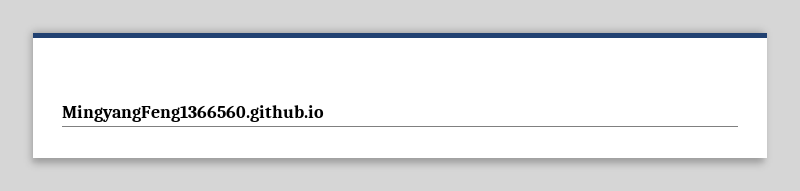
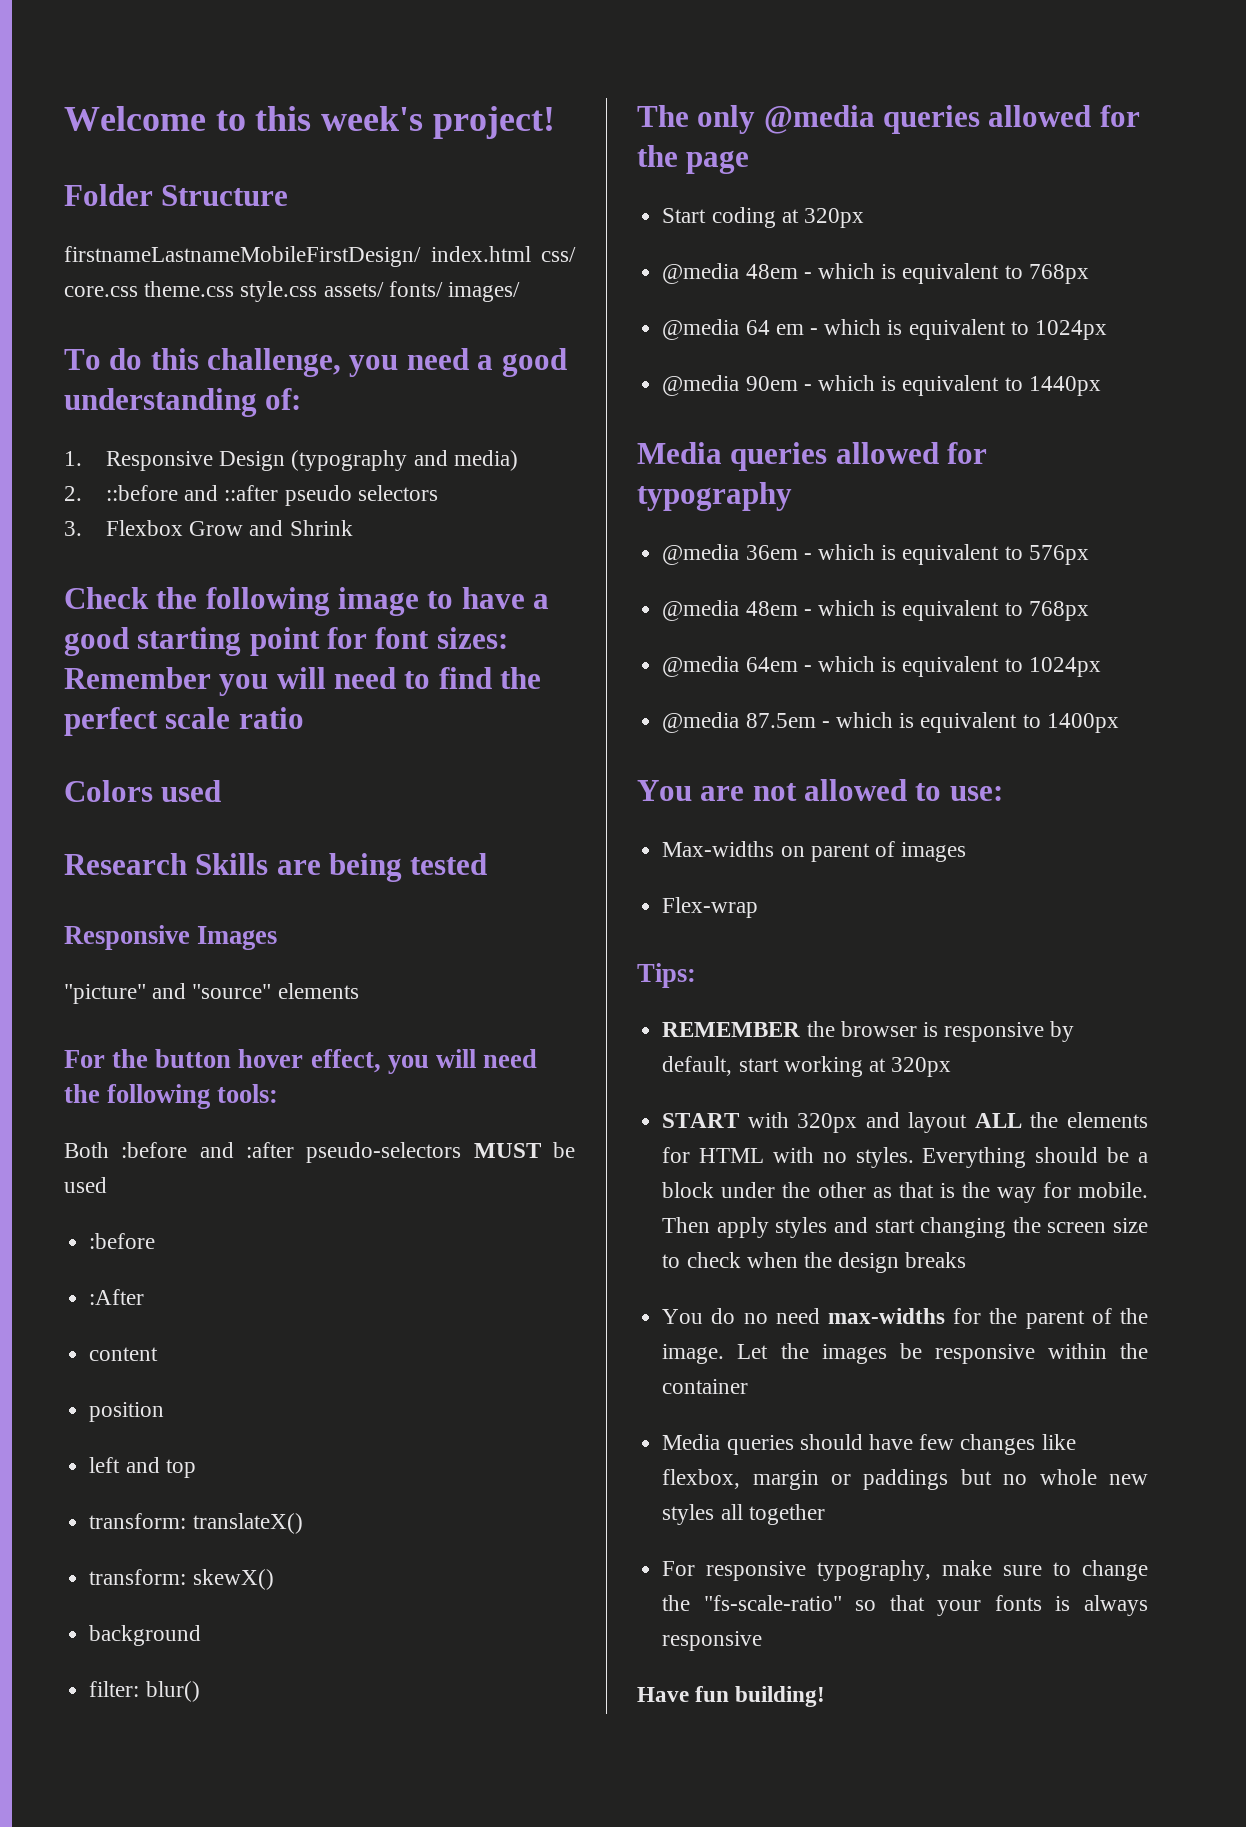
- MingyangFeng1366560.github.io
+ Welcome to this week's project!
+ Folder Structure
+ firstnameLastnameMobileFirstDesign/ index.html css/ core.css theme.css style.css assets/ fonts/ images/
+ To do this challenge, you need a good understanding of:
+ 1. Responsive Design (typography and media)
+ 2. ::before and ::after pseudo selectors
+ 3. Flexbox Grow and Shrink
+ Check the following image to have a good starting point for font sizes: Remember you will need to find the perfect scale ratio
+ Colors used
+ Research Skills are being tested
+ Responsive Images
+ "picture" and "source" elements
+ For the button hover effect, you will need the following tools:
+ Both :before and :after pseudo-selectors MUST be used
+ :before
+ :After
+ content
+ position
+ left and top
+ transform: translateX()
+ transform: skewX()
+ background
+ filter: blur()
+ The only @media queries allowed for the page
+ Start coding at 320px
+ @media 48em - which is equivalent to 768px
+ @media 64 em - which is equivalent to 1024px
+ @media 90em - which is equivalent to 1440px
+ Media queries allowed for typography
+ @media 36em - which is equivalent to 576px
+ @media 48em - which is equivalent to 768px
+ @media 64em - which is equivalent to 1024px
+ @media 87.5em - which is equivalent to 1400px
+ You are not allowed to use:
+ Max-widths on parent of images
+ Flex-wrap
+ Tips:
+ REMEMBER the browser is responsive by default, start working at 320px
+ START with 320px and layout ALL the elements for HTML with no styles. Everything should be a block under the other as that is the way for mobile. Then apply styles and start changing the screen size to check when the design breaks
+ You do no need max-widths for the parent of the image. Let the images be responsive within the container
+ Media queries should have few changes like flexbox, margin or paddings but no whole new styles all together
+ For responsive typography, make sure to change the "fs-scale-ratio" so that your fonts is always responsive
+ Have fun building!

